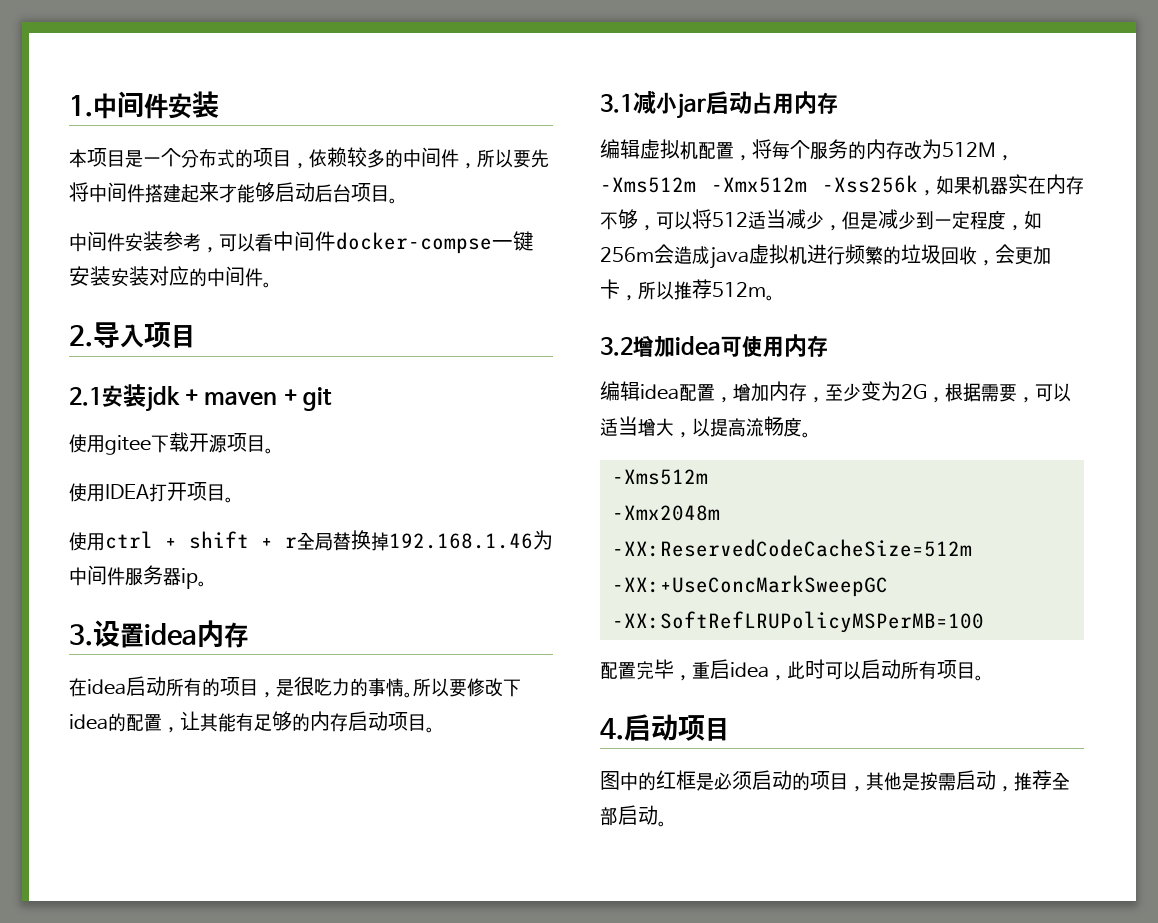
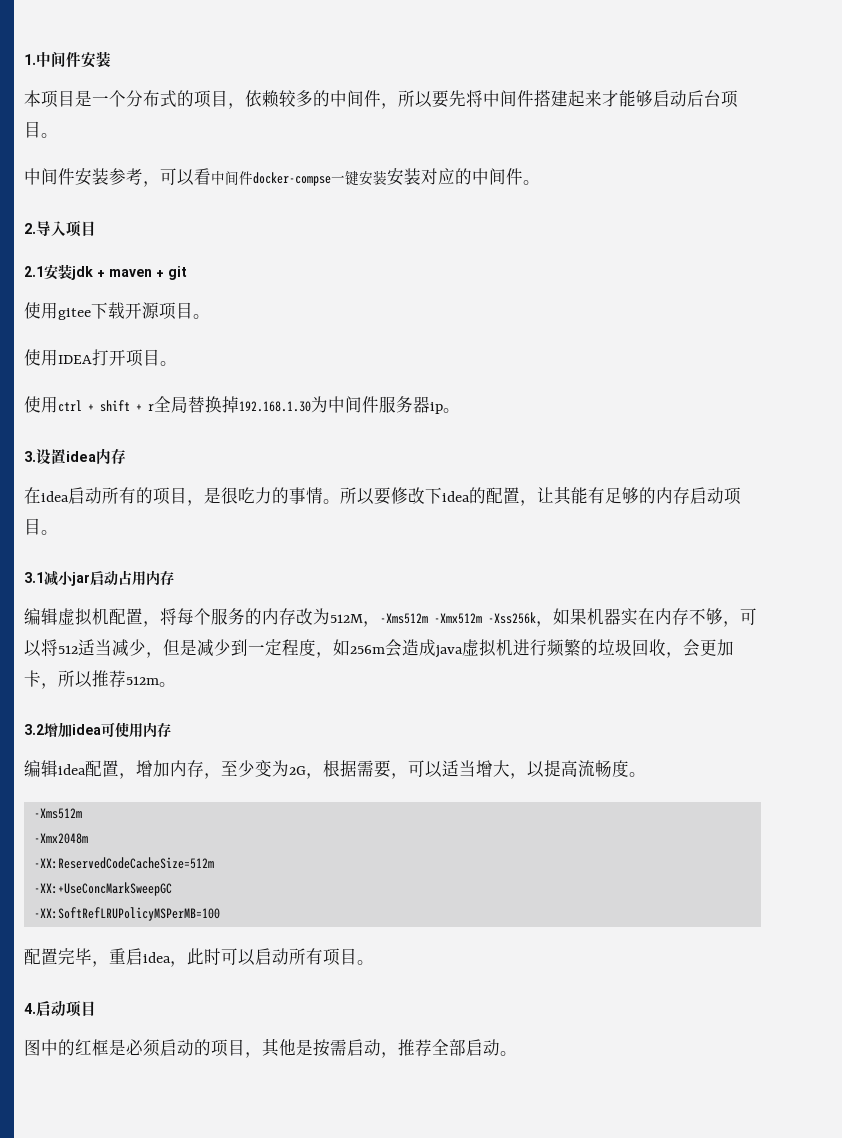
- 使用ctrl + shift + r全局替换掉192.168.1.46为中间件服务器ip。
+ 使用ctrl + shift + r全局替换掉192.168.1.30为中间件服务器ip。

